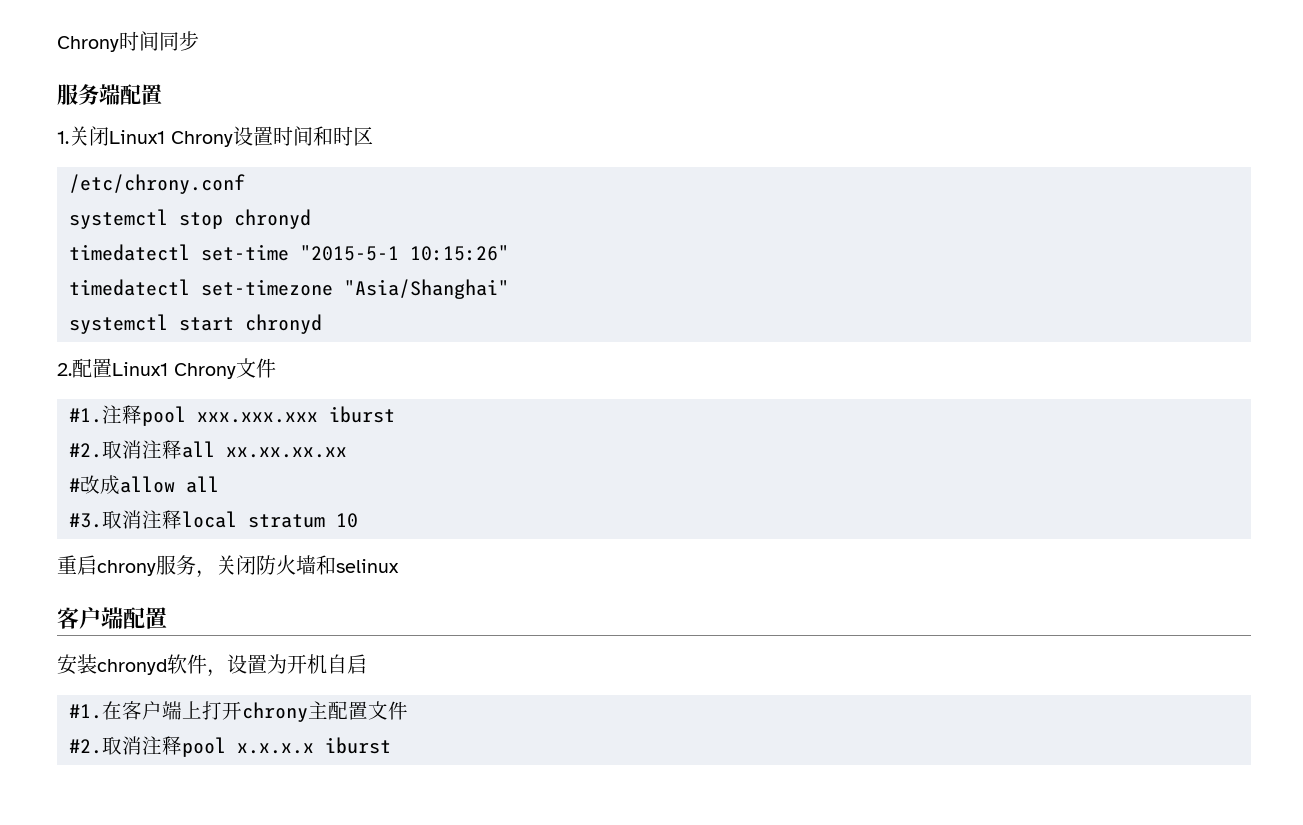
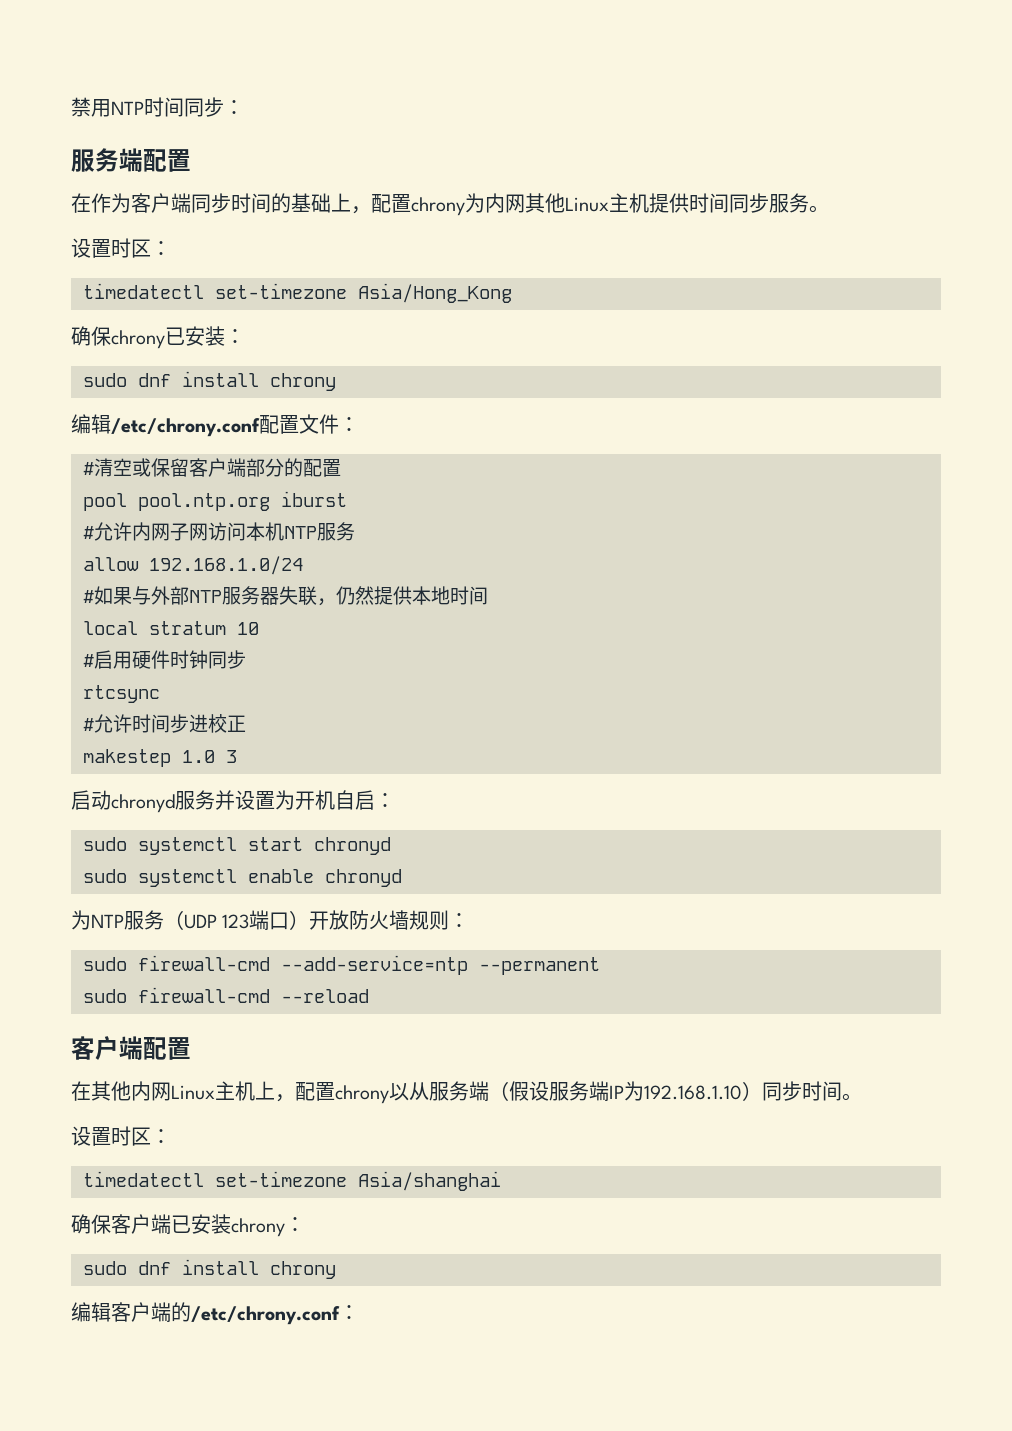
- Chrony时间同步
+ 禁用NTP时间同步：
- 1.关闭Linux1 Chrony设置时间和时区
- /etc/chrony.conf
- systemctl stop chronyd
- timedatectl set-time "2015-5-1 10:15:26"
- timedatectl set-timezone "Asia/Shanghai"
- systemctl start chronyd
- 2.配置Linux1 Chrony文件
- #1.注释pool xxx.xxx.xxx iburst
- #2.取消注释all xx.xx.xx.xx
- #改成allow all
- #3.取消注释local stratum 10
- 重启chrony服务，关闭防火墙和selinux
+ 在作为客户端同步时间的基础上，配置chrony为内网其他Linux主机提供时间同步服务。
+ 设置时区：
+ timedatectl set-timezone Asia/Hong_Kong
+ 确保chrony已安装：
+ sudo dnf install chrony
+ 编辑/etc/chrony.conf配置文件：
+ #清空或保留客户端部分的配置
+ pool pool.ntp.org iburst
+ #允许内网子网访问本机NTP服务
+ allow 192.168.1.0/24
+ #如果与外部NTP服务器失联，仍然提供本地时间
+ local stratum 10
+ #启用硬件时钟同步
+ rtcsync
+ #允许时间步进校正
+ makestep 1.0 3
+ 启动chronyd服务并设置为开机自启：
+ sudo systemctl start chronyd
+ sudo systemctl enable chronyd
+ 为NTP服务（UDP 123端口）开放防火墙规则：
+ sudo firewall-cmd --add-service=ntp --permanent
+ sudo firewall-cmd --reload
  客户端配置
- 安装chronyd软件，设置为开机自启
- #1.在客户端上打开chrony主配置文件
- #2.取消注释pool x.x.x.x iburst
+ 在其他内网Linux主机上，配置chrony以从服务端（假设服务端IP为192.168.1.10）同步时间。
+ 设置时区：
+ timedatectl set-timezone Asia/shanghai
+ 确保客户端已安装chrony：
+ sudo dnf install chrony
+ 编辑客户端的/etc/chrony.conf：

